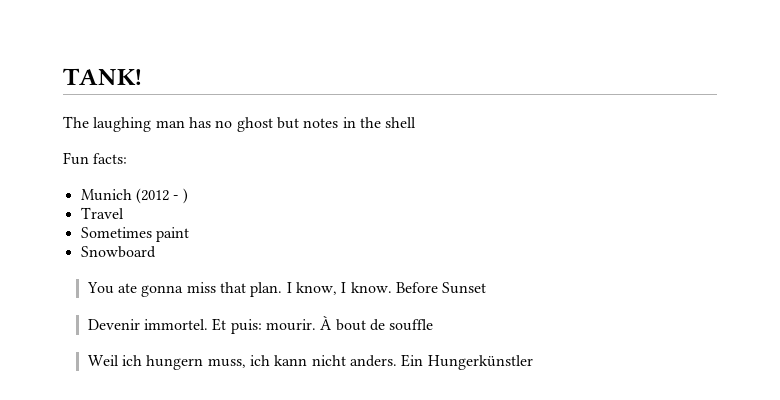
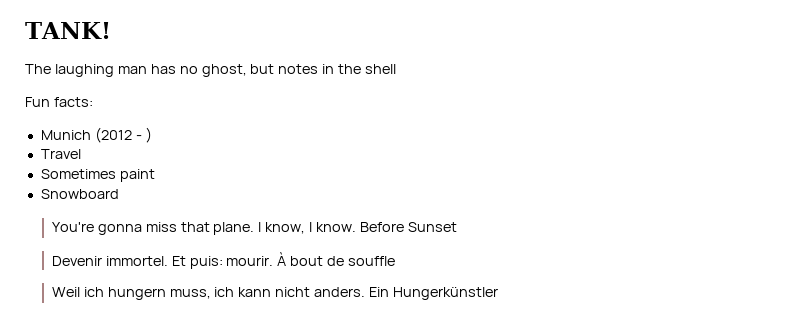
- The laughing man has no ghost but notes in the shell
+ The laughing man has no ghost, but notes in the shell
- You ate gonna miss that plan.
+ You're gonna miss that plane.

